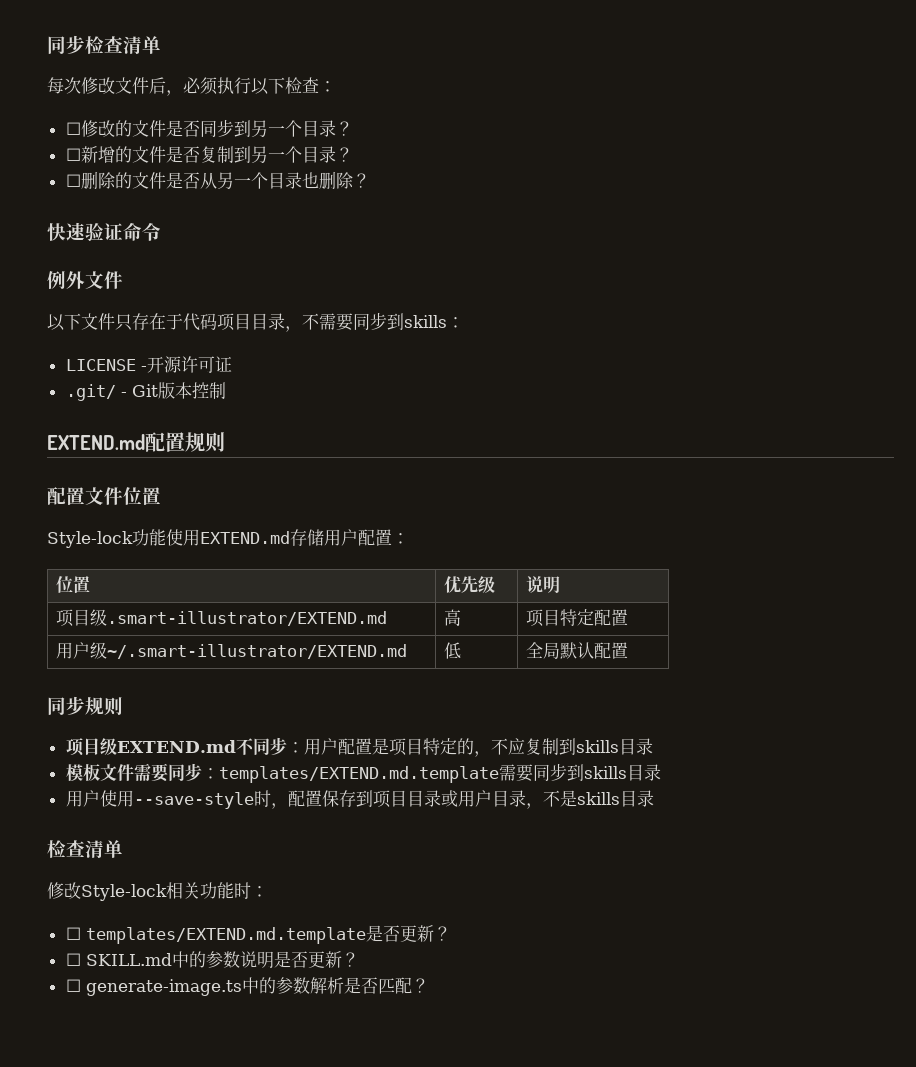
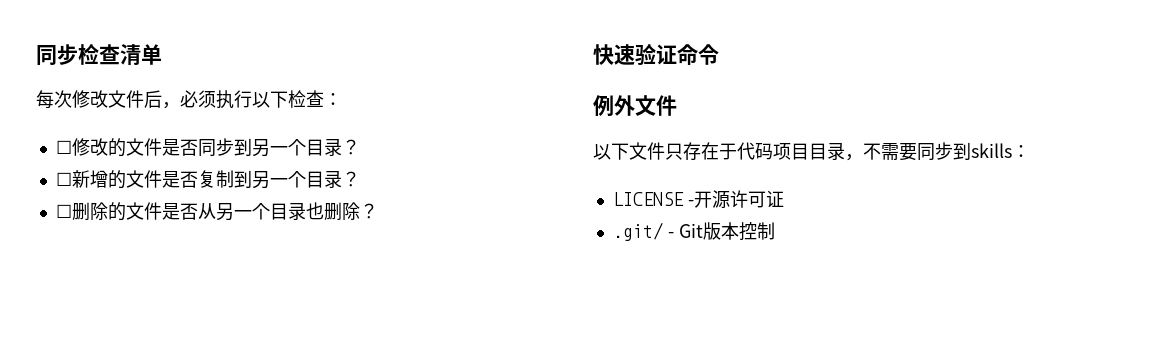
- EXTEND.md配置规则
- 配置文件位置
- Style-lock功能使用EXTEND.md存储用户配置：
- 位置 | 优先级 | 说明
- 项目级.smart-illustrator/EXTEND.md | 高 | 项目特定配置
- 用户级~/.smart-illustrator/EXTEND.md | 低 | 全局默认配置
- 同步规则
- 项目级EXTEND.md不同步：用户配置是项目特定的，不应复制到skills目录
- 模板文件需要同步：templates/EXTEND.md.template需要同步到skills目录
- 用户使用--save-style时，配置保存到项目目录或用户目录，不是skills目录
- 检查清单
- 修改Style-lock相关功能时：
- ☐ templates/EXTEND.md.template是否更新？
- ☐ SKILL.md中的参数说明是否更新？
- ☐ generate-image.ts中的参数解析是否匹配？

